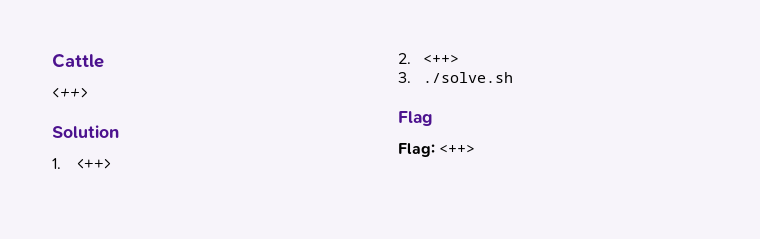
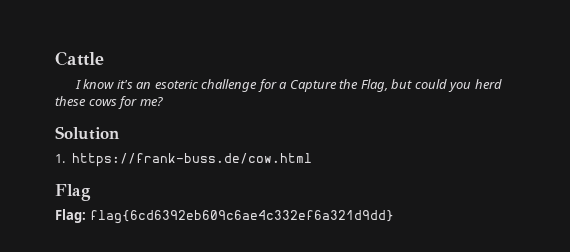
  Cattle
- <++>
+ I know it's an esoteric challenge for a Capture the Flag, but could you herd these cows for me?
  Solution
- 1. <++>
- 2. <++>
- 3. ./solve.sh
+ 1. https://frank-buss.de/cow.html
- Flag: <++>
+ Flag: flag{6cd6392eb609c6ae4c332ef6a321d9dd}

